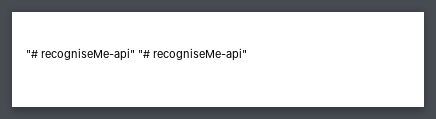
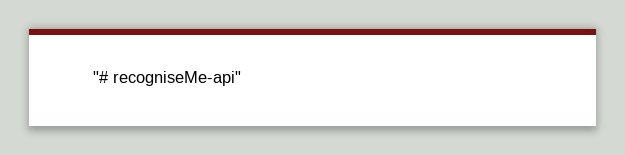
- "# recogniseMe-api" "# recogniseMe-api"
+ "# recogniseMe-api"

